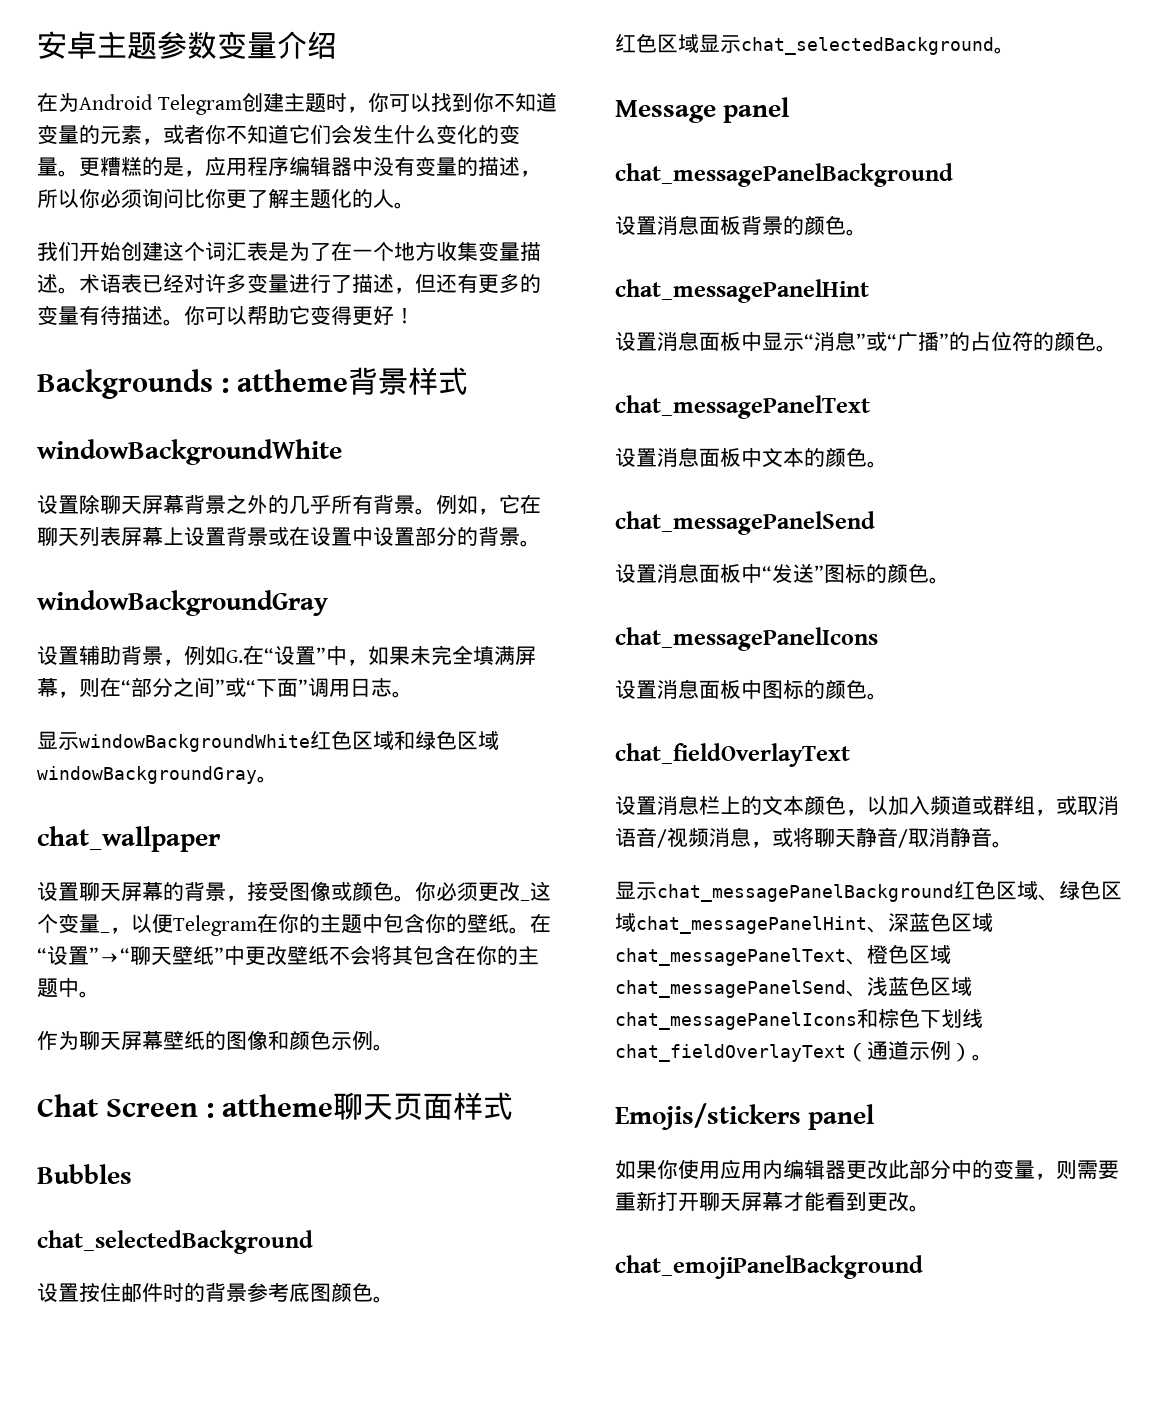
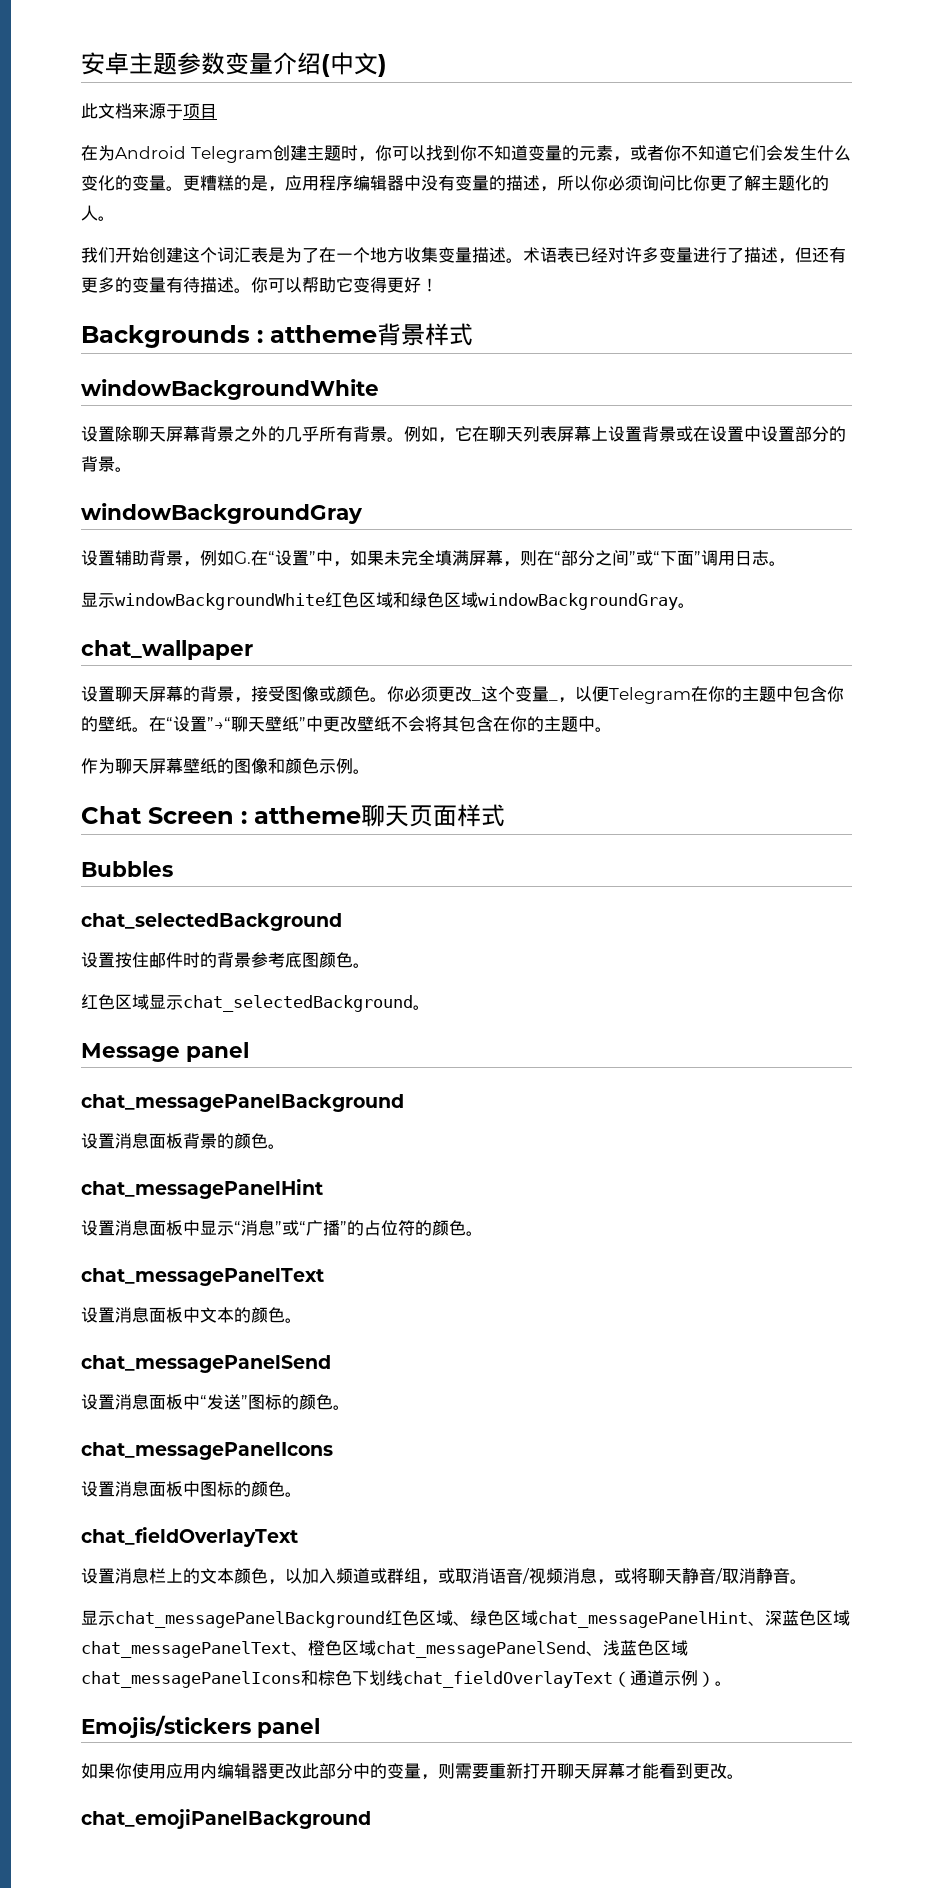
- 安卓主题参数变量介绍
+ 安卓主题参数变量介绍(中文)
+ 此文档来源于项目

